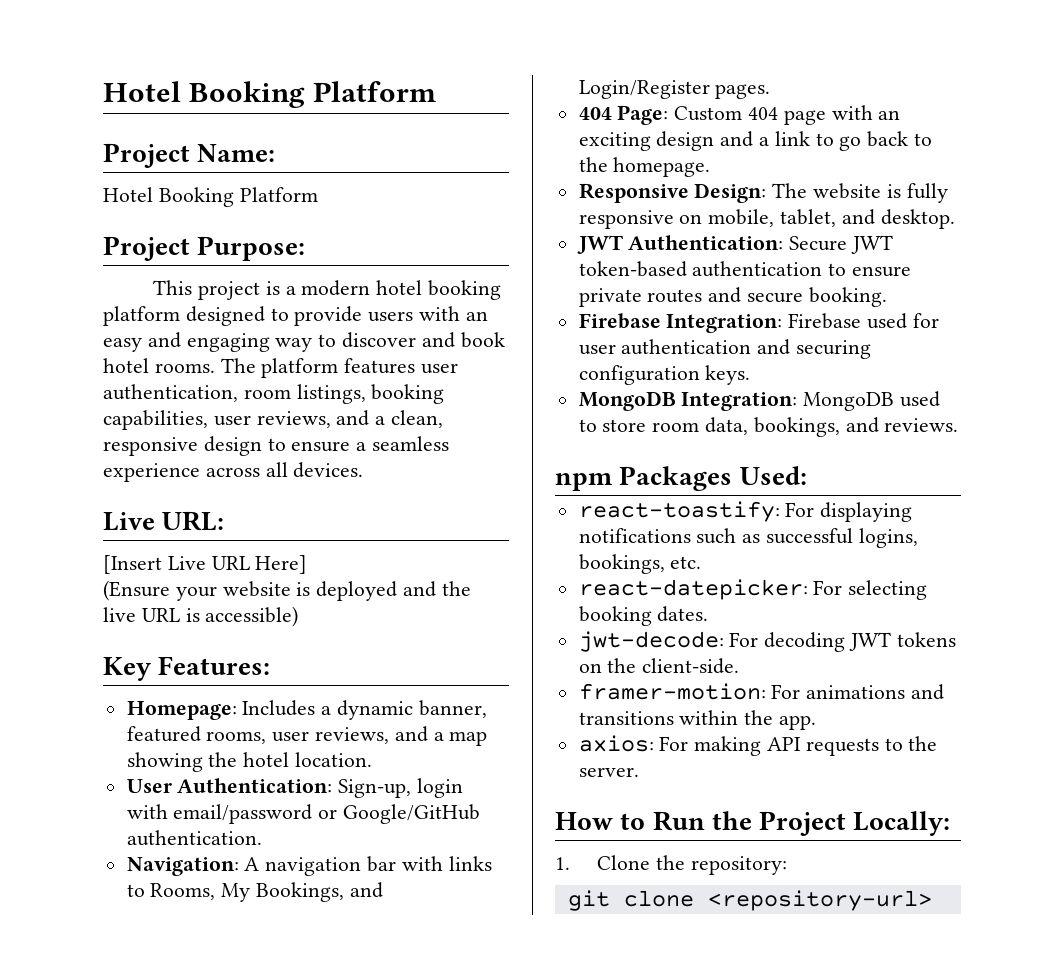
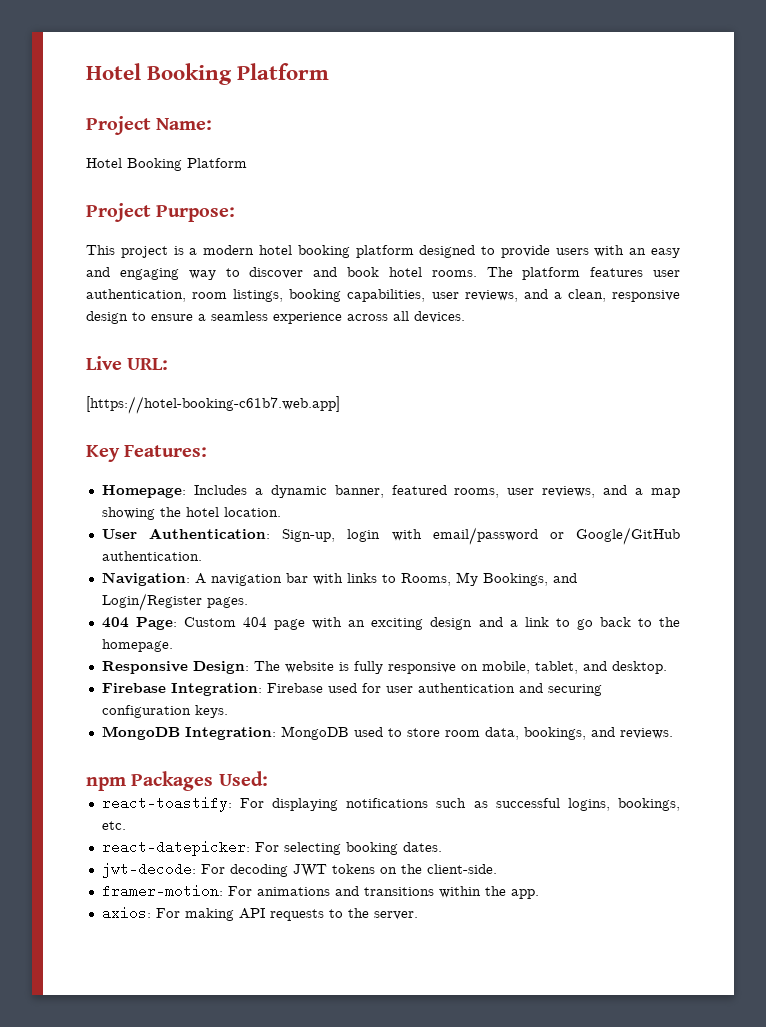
- [Insert Live URL Here]
- (Ensure your website is deployed and the live URL is accessible)
+ [https://hotel-booking-c61b7.web.app]
- JWT Authentication: Secure JWT token-based authentication to ensure private routes and secure booking.
- How to Run the Project Locally:
- 1. Clone the repository:
- git clone <repository-url>

